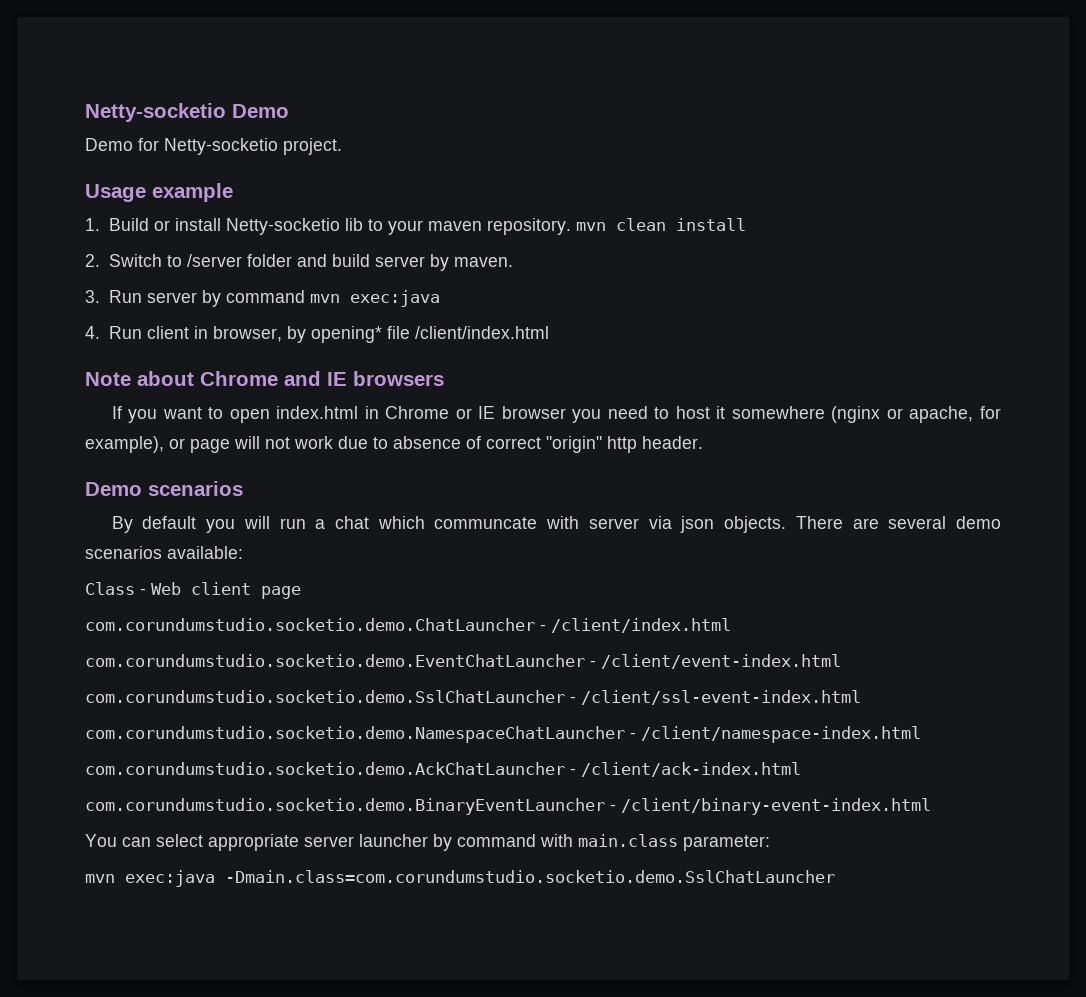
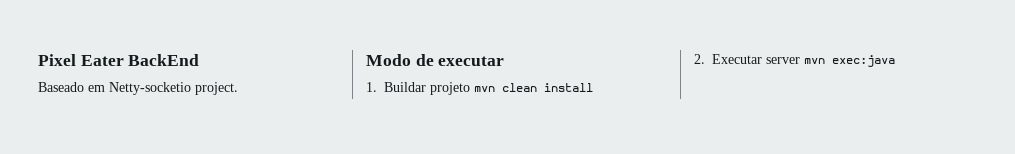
- Netty-socketio Demo
- Demo for Netty-socketio project.
- Usage example
- 1. Build or install Netty-socketio lib to your maven repository. mvn clean install
- 2. Switch to /server folder and build server by maven.
- 3. Run server by command mvn exec:java
- 4. Run client in browser, by opening* file /client/index.html
- Note about Chrome and IE browsers
- If you want to open index.html in Chrome or IE browser you need to host it somewhere (nginx or apache, for example), or page will not work due to absence of correct "origin" http header.
- Demo scenarios
- By default you will run a chat which communcate with server via json objects. There are several demo scenarios available:
- Class - Web client page
- com.corundumstudio.socketio.demo.ChatLauncher - /client/index.html
- com.corundumstudio.socketio.demo.EventChatLauncher - /client/event-index.html
- com.corundumstudio.socketio.demo.SslChatLauncher - /client/ssl-event-index.html
- com.corundumstudio.socketio.demo.NamespaceChatLauncher - /client/namespace-index.html
- com.corundumstudio.socketio.demo.AckChatLauncher - /client/ack-index.html
- com.corundumstudio.socketio.demo.BinaryEventLauncher - /client/binary-event-index.html
- You can select appropriate server launcher by command with main.class parameter:
- mvn exec:java -Dmain.class=com.corundumstudio.socketio.demo.SslChatLauncher
+ Pixel Eater BackEnd
+ Baseado em Netty-socketio project.
+ Modo de executar
+ 1. Buildar projeto mvn clean install
+ 2. Executar server mvn exec:java

